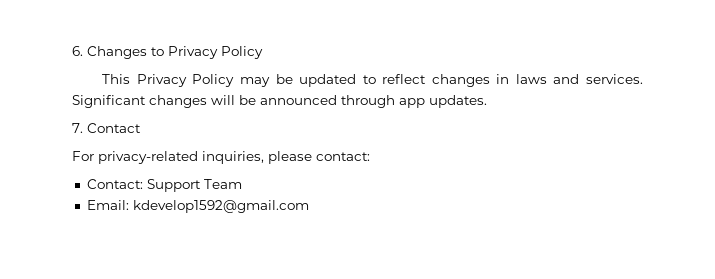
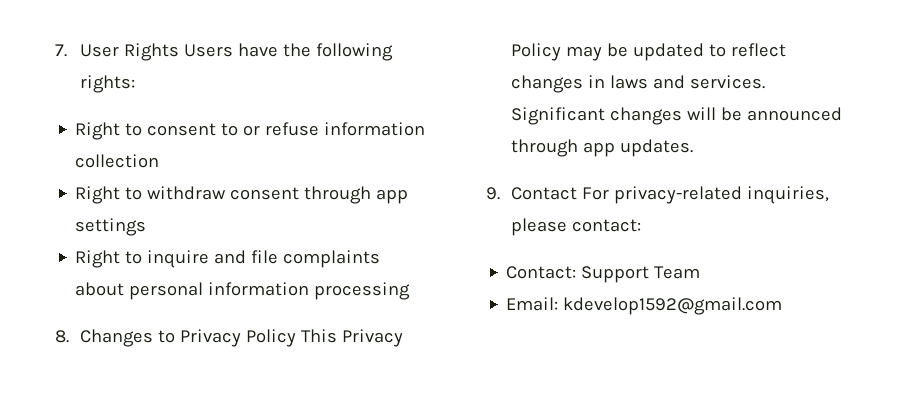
- 6. Changes to Privacy Policy
- This Privacy Policy may be updated to reflect changes in laws and services.
+ 7. User Rights Users have the following rights:
+ Right to consent to or refuse information collection
+ Right to withdraw consent through app settings
+ Right to inquire and file complaints about personal information processing
+ 8. Changes to Privacy Policy This Privacy Policy may be updated to reflect changes in laws and services.
- 7. Contact
- For privacy-related inquiries, please contact:
+ 9. Contact For privacy-related inquiries, please contact:

